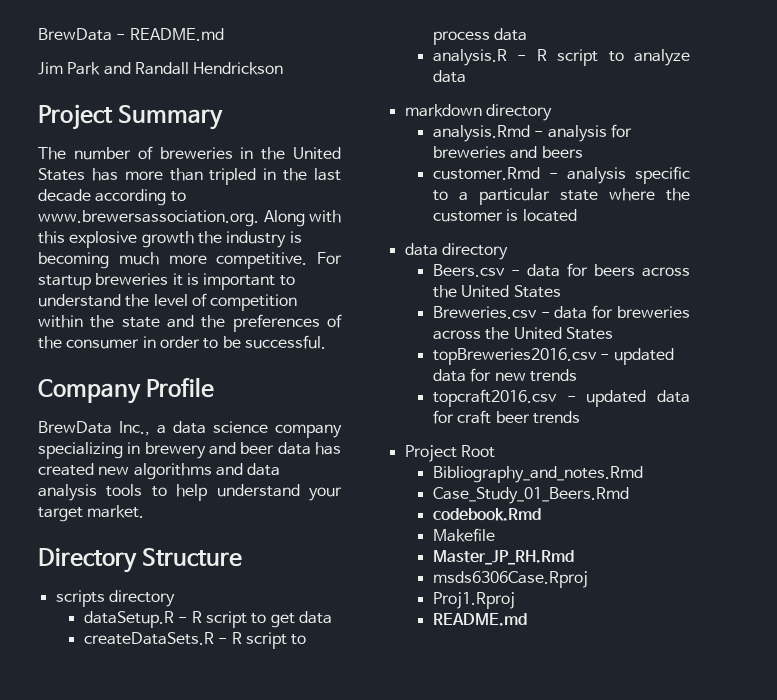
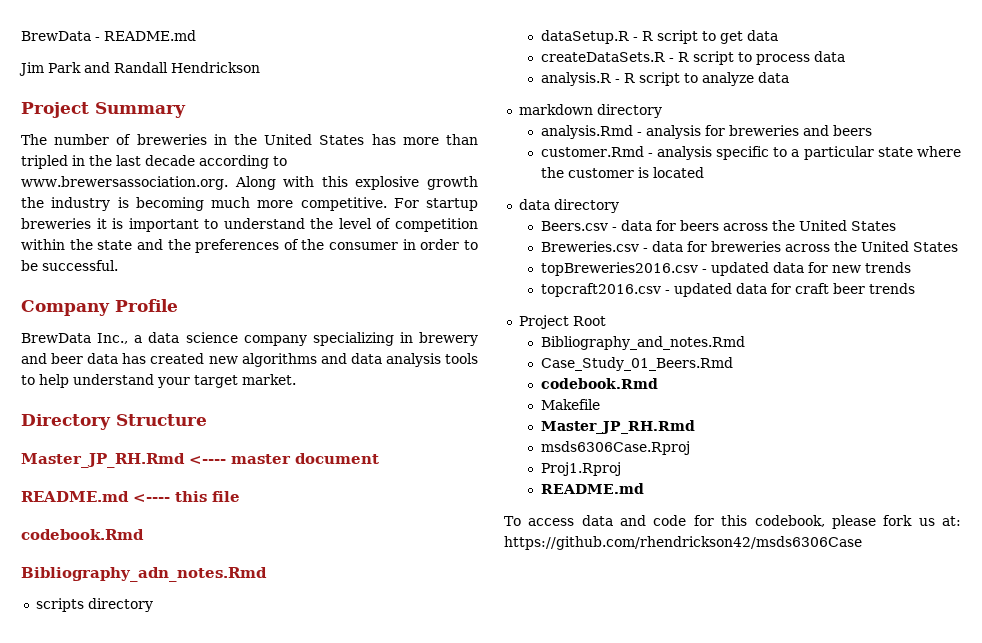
+ Master_JP_RH.Rmd <---- master document
+ README.md <---- this file
+ codebook.Rmd
+ Bibliography_adn_notes.Rmd
+ To access data and code for this codebook, please fork us at: https://github.com/rhendrickson42/msds6306Case

